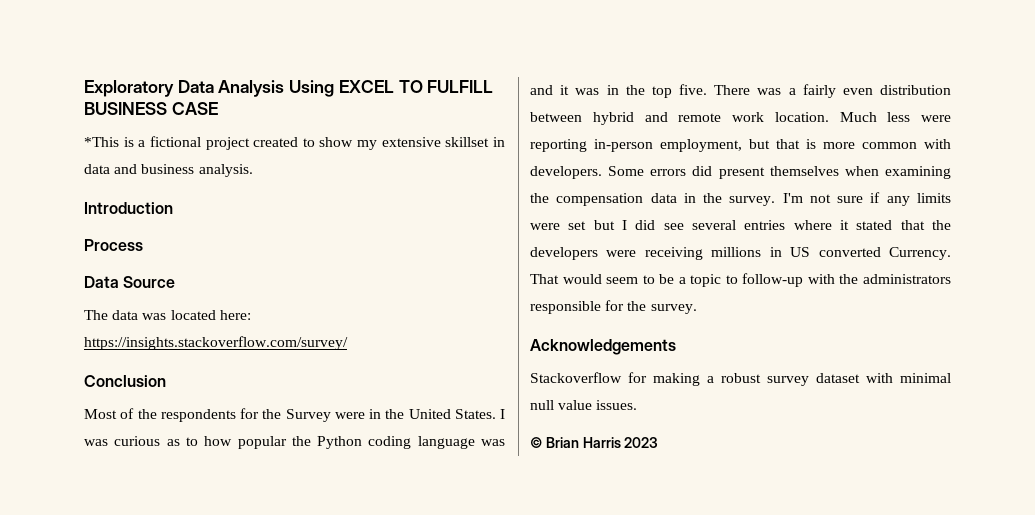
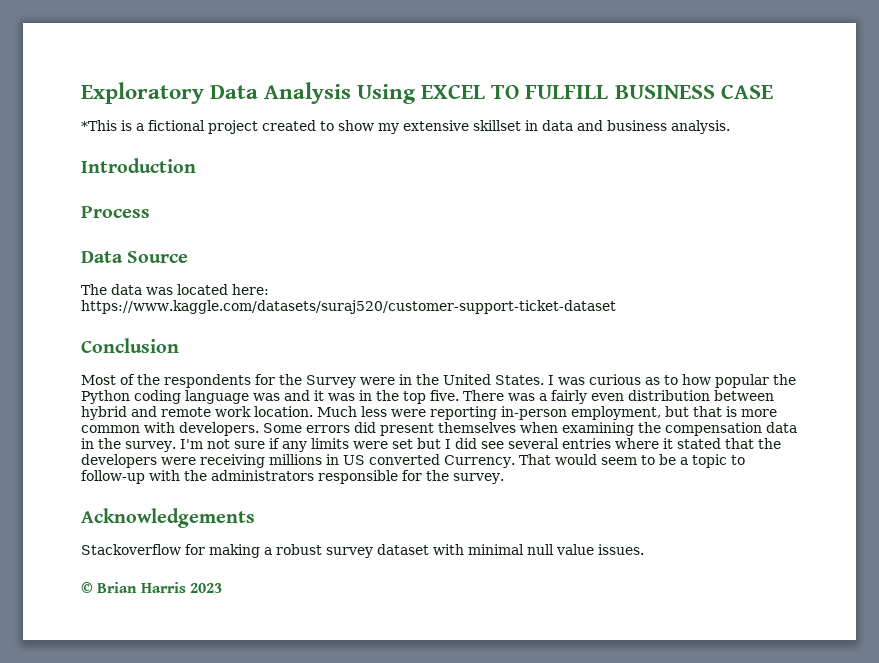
- The data was located here: https://insights.stackoverflow.com/survey/
+ The data was located here: https://www.kaggle.com/datasets/suraj520/customer-support-ticket-dataset

